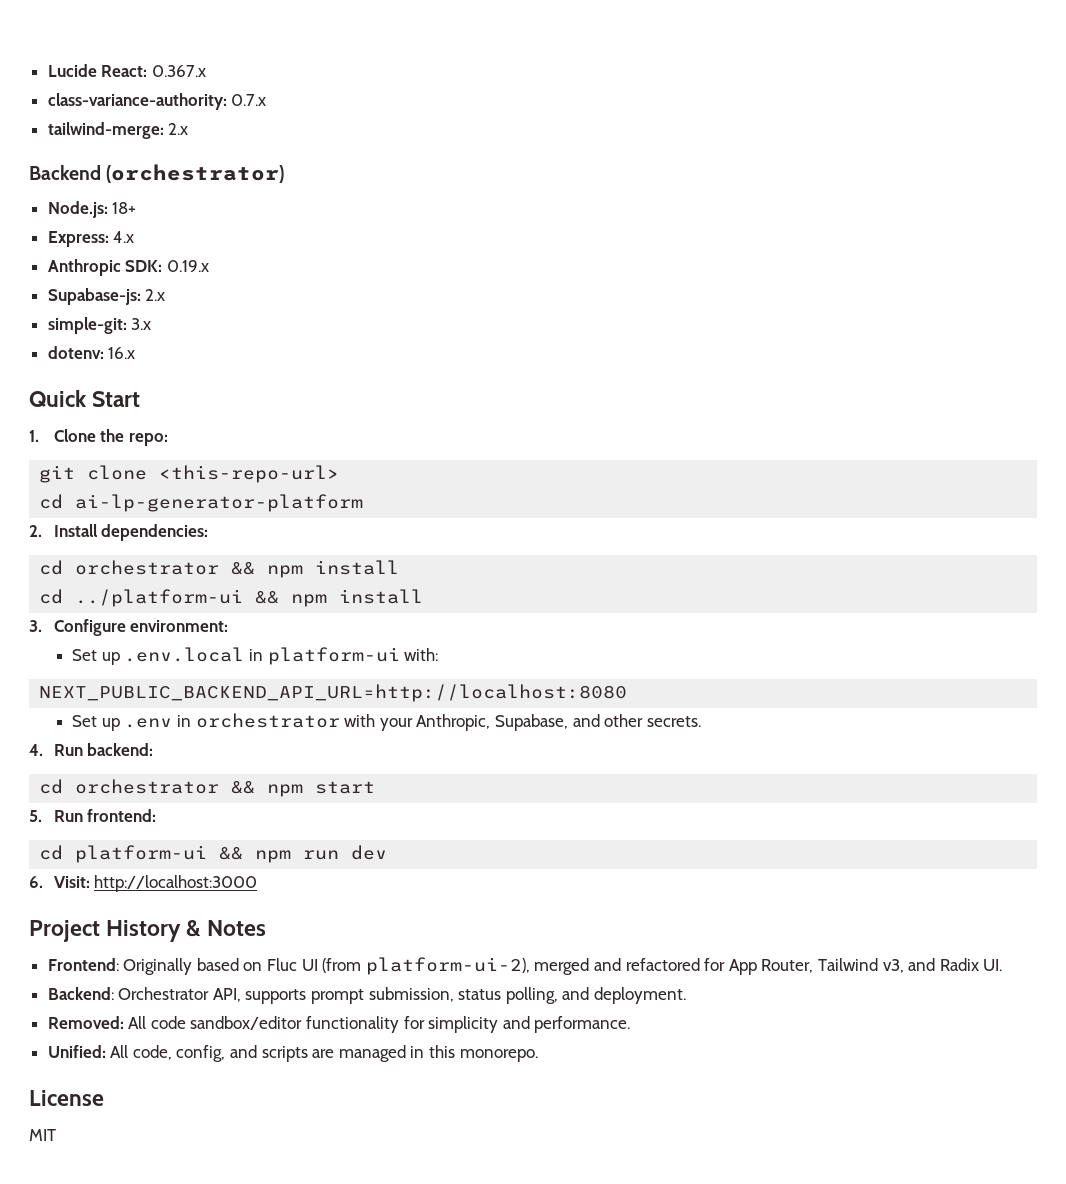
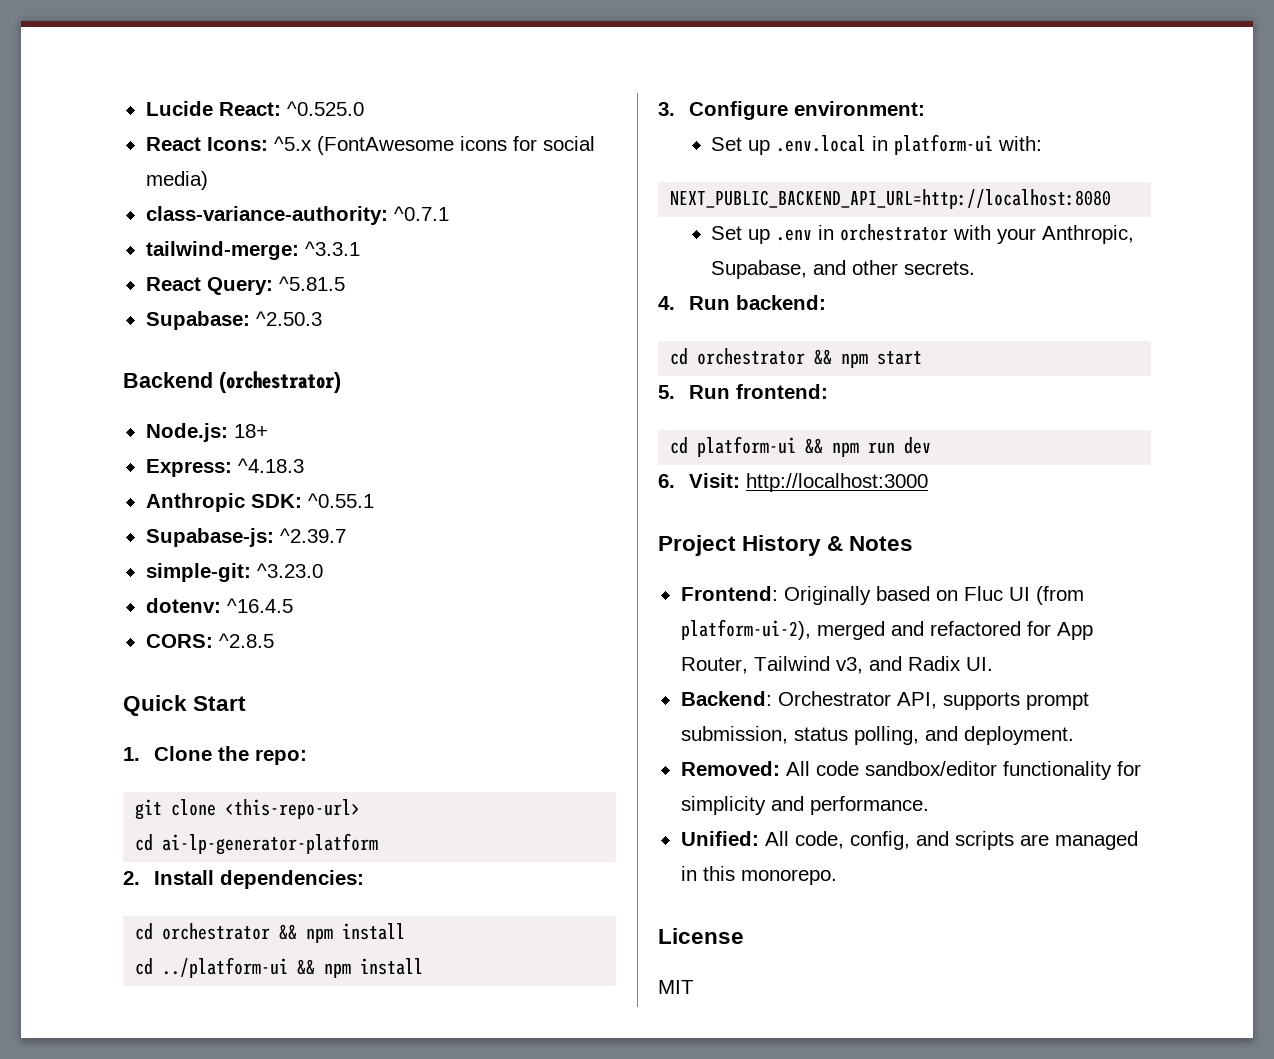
- Lucide React: 0.367.x
+ Lucide React: ^0.525.0
+ React Icons: ^5.x (FontAwesome icons for social media)
- class-variance-authority: 0.7.x
+ class-variance-authority: ^0.7.1
- tailwind-merge: 2.x
+ tailwind-merge: ^3.3.1
+ React Query: ^5.81.5
+ Supabase: ^2.50.3
- Express: 4.x
+ Express: ^4.18.3
- Anthropic SDK: 0.19.x
+ Anthropic SDK: ^0.55.1
- Supabase-js: 2.x
+ Supabase-js: ^2.39.7
- simple-git: 3.x
+ simple-git: ^3.23.0
- dotenv: 16.x
+ dotenv: ^16.4.5
+ CORS: ^2.8.5

